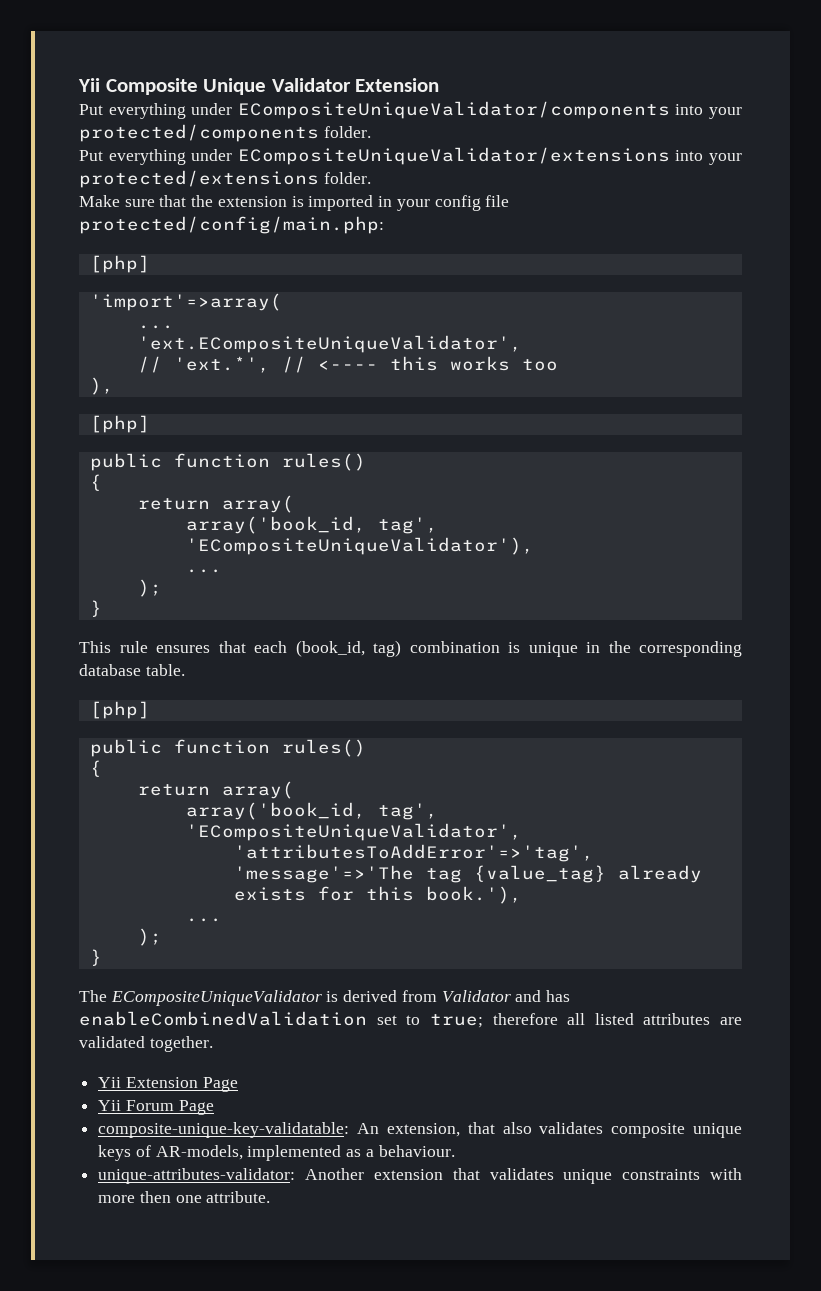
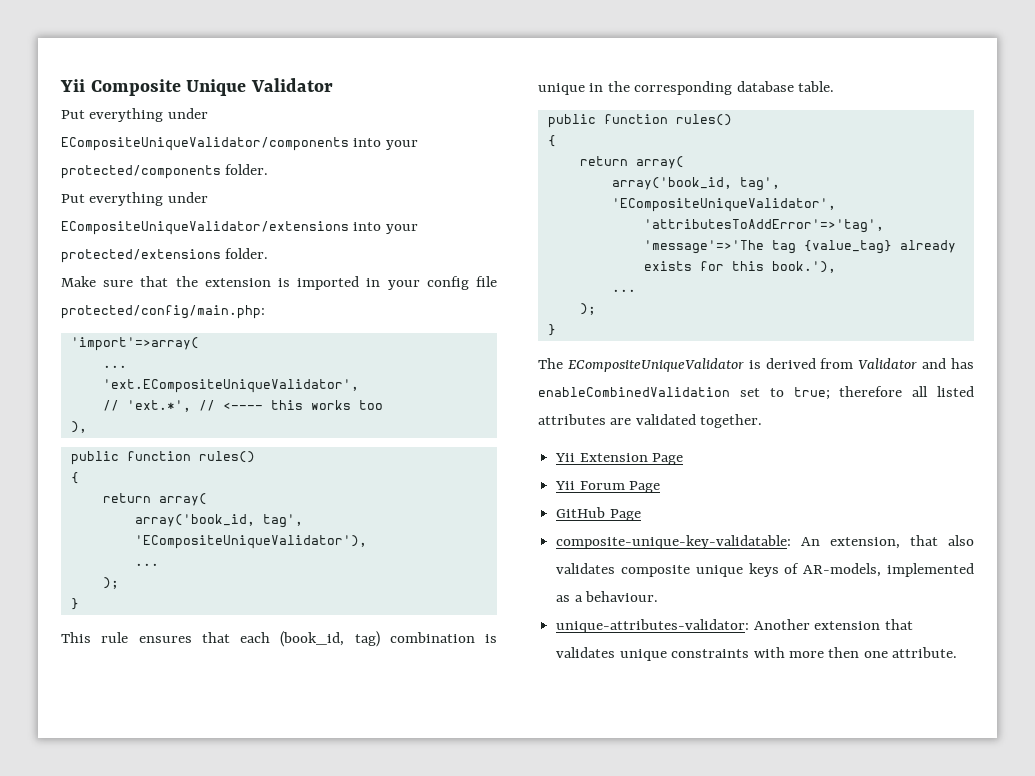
- Yii Composite Unique Validator Extension
+ Yii Composite Unique Validator
  Make sure that the extension is imported in your config file protected/config/main.php:
- [php]
  ),
- [php]
  This rule ensures that each (book_id, tag) combination is unique in the corresponding database table.
- [php]
+ GitHub Page

